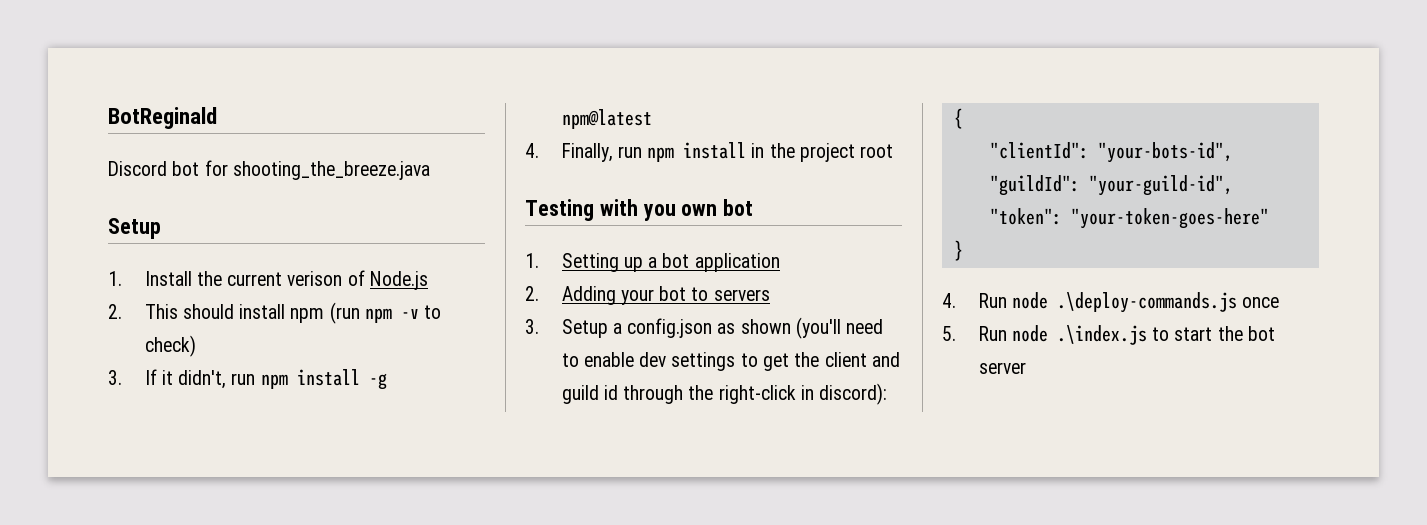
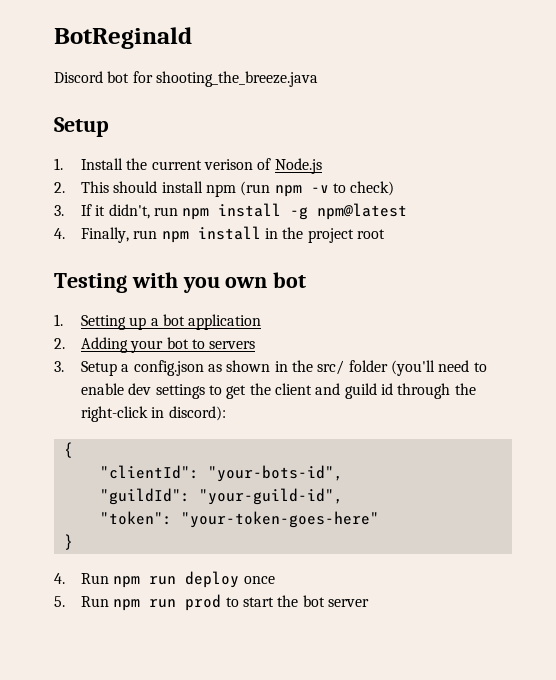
- 3. Setup a config.json as shown (you'll need to enable dev settings to get the client and guild id through the right-click in discord):
+ 3. Setup a config.json as shown in the src/ folder (you'll need to enable dev settings to get the client and guild id through the right-click in discord):
- 4. Run node .\deploy-commands.js once
+ 4. Run npm run deploy once
- 5. Run node .\index.js to start the bot server
+ 5. Run npm run prod to start the bot server

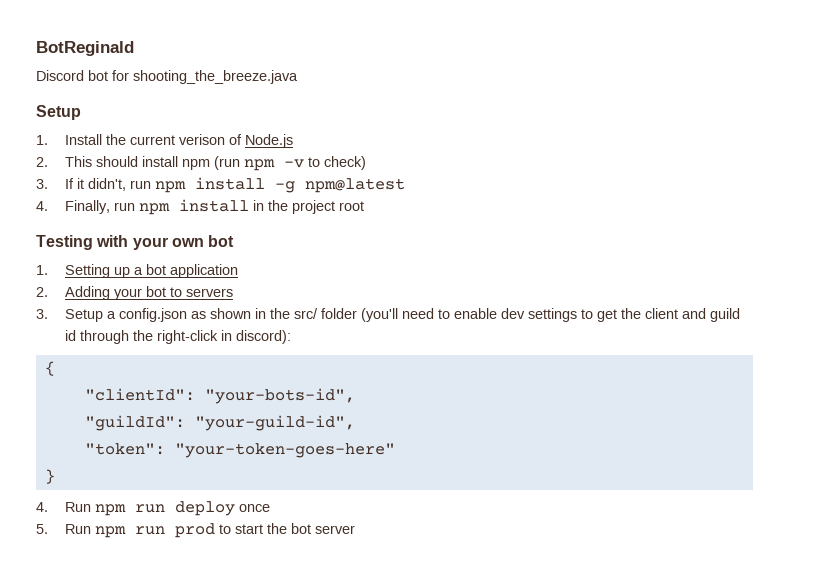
- Testing with you own bot
+ Testing with your own bot

